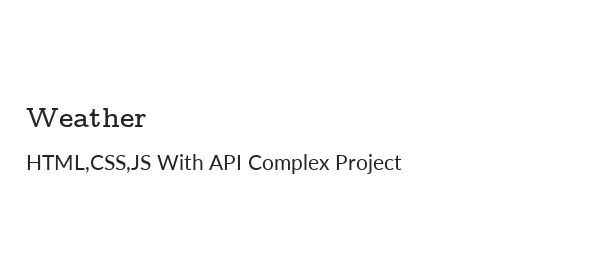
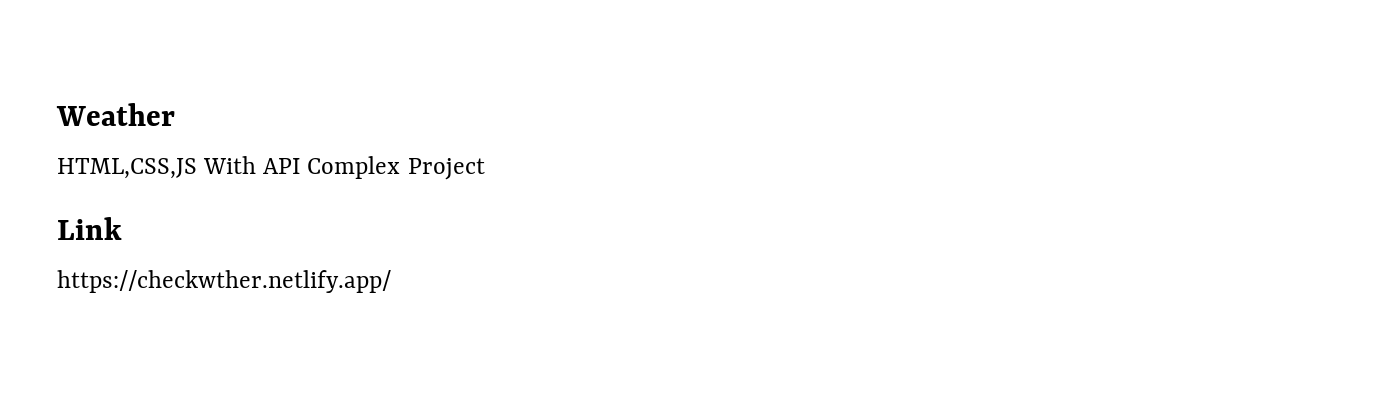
+ Link
+ https://checkwther.netlify.app/

